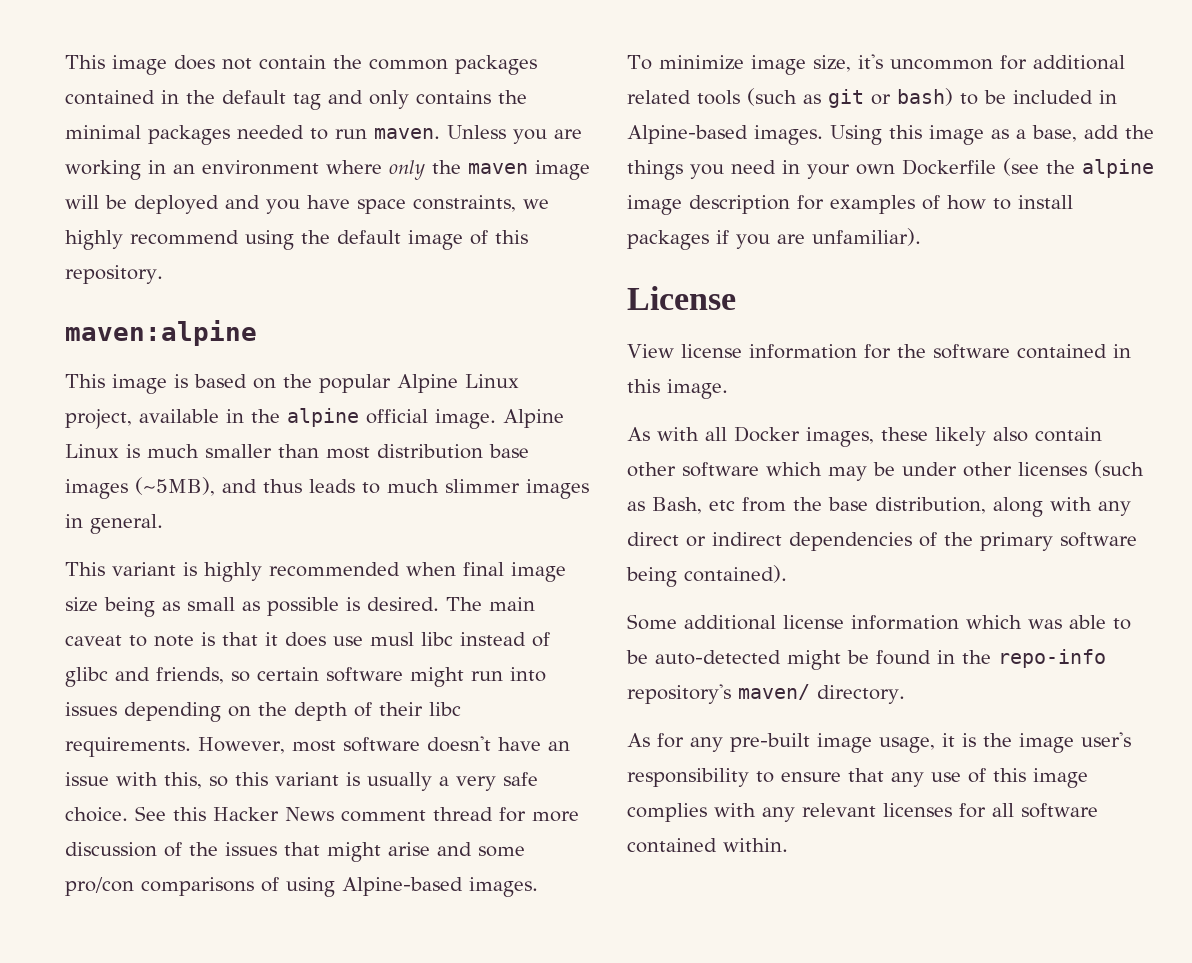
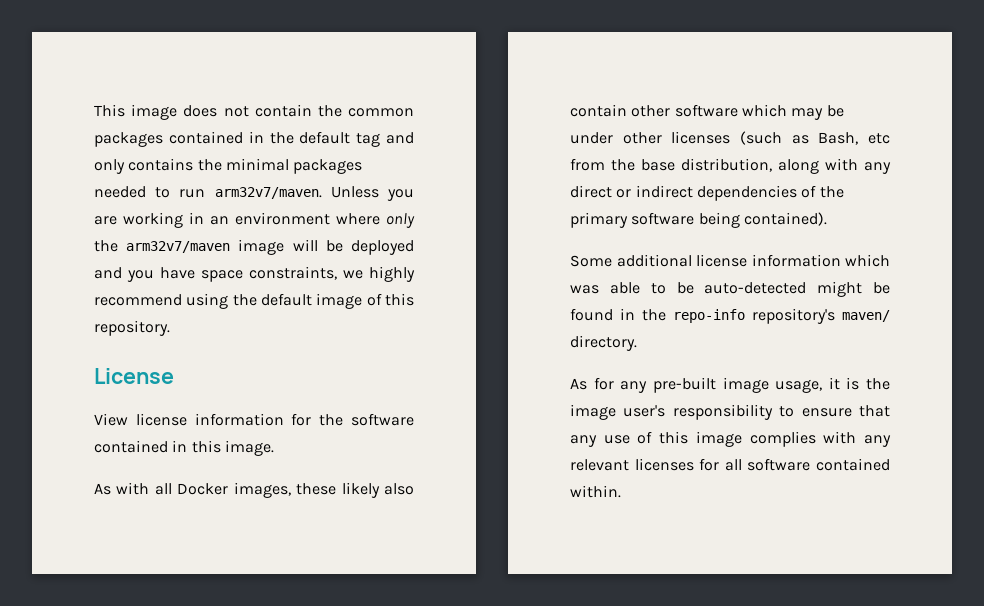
- This image does not contain the common packages contained in the default tag and only contains the minimal packages needed to run maven.
+ This image does not contain the common packages contained in the default tag and only contains the minimal packages needed to run arm32v7/maven.
- Unless you are working in an environment where only the maven image will be deployed and you have space constraints, we highly recommend using the default image of this repository.
+ Unless you are working in an environment where only the arm32v7/maven image will be deployed and you have space constraints, we highly recommend using the default image of this repository.
- maven:alpine
- This image is based on the popular Alpine Linux project, available in the alpine official image. Alpine Linux is much smaller than most distribution base images (~5MB), and thus leads to much slimmer images in general.
- This variant is highly recommended when final image size being as small as possible is desired. The main caveat to note is that it does use musl libc instead of glibc and friends, so certain software might run into issues depending on the depth of their libc requirements. However, most software doesn't have an issue with this, so this variant is usually a very safe choice. See this Hacker News comment thread for more discussion of the issues that might arise and some pro/con comparisons of using Alpine-based images.
- To minimize image size, it's uncommon for additional related tools (such as git or bash) to be included in Alpine-based images. Using this image as a base, add the things you need in your own Dockerfile (see the alpine image description for examples of how to install packages if you are unfamiliar).

